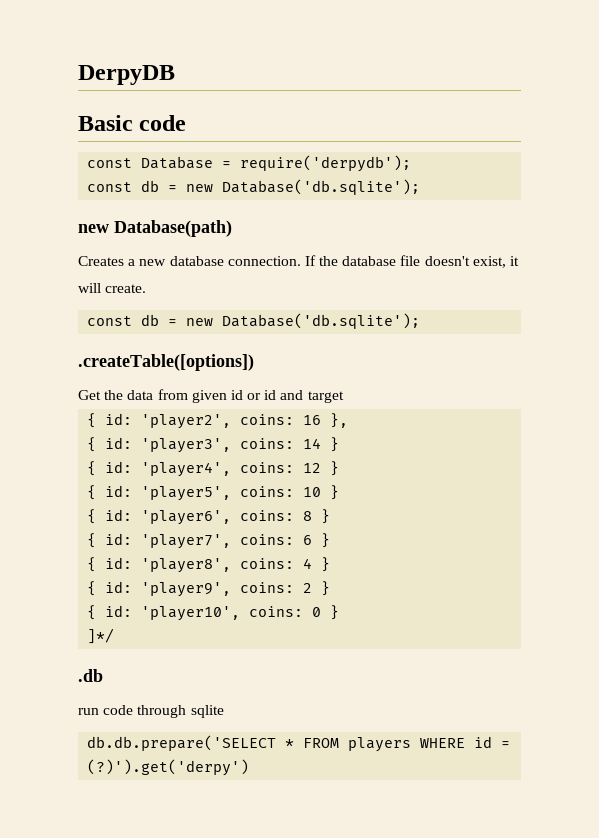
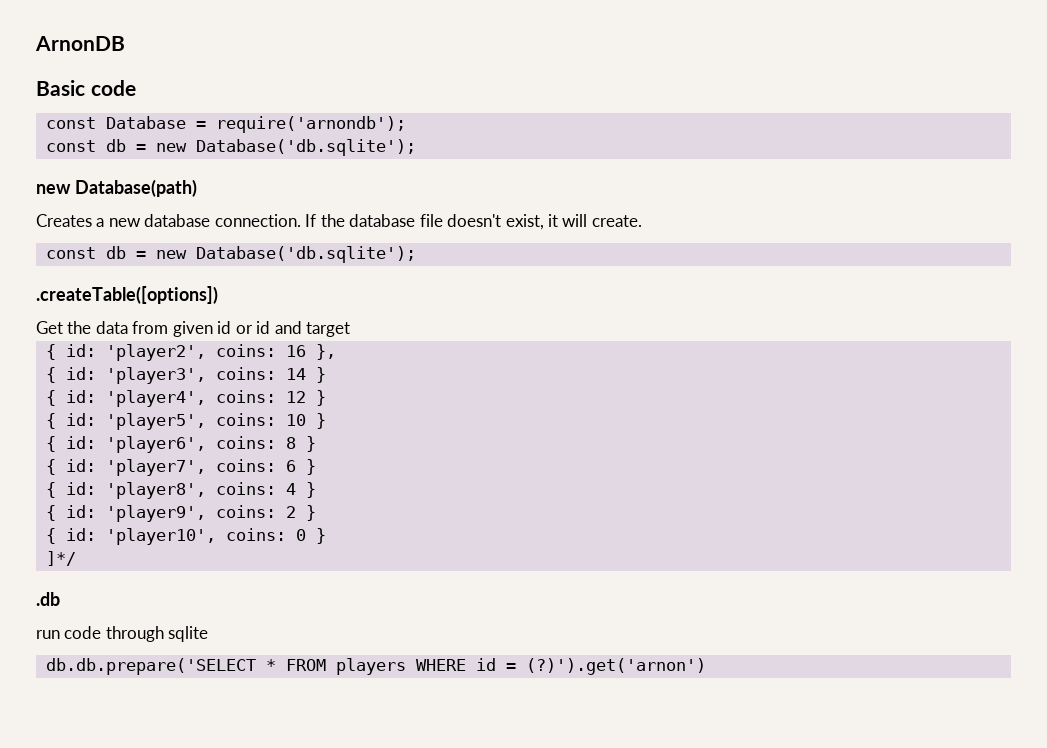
- DerpyDB
+ ArnonDB
- const Database = require('derpydb');
+ const Database = require('arnondb');
- db.db.prepare('SELECT * FROM players WHERE id = (?)').get('derpy')
+ db.db.prepare('SELECT * FROM players WHERE id = (?)').get('arnon')

